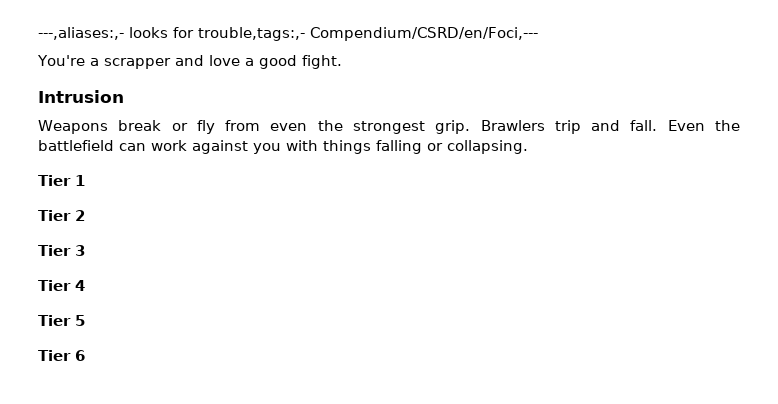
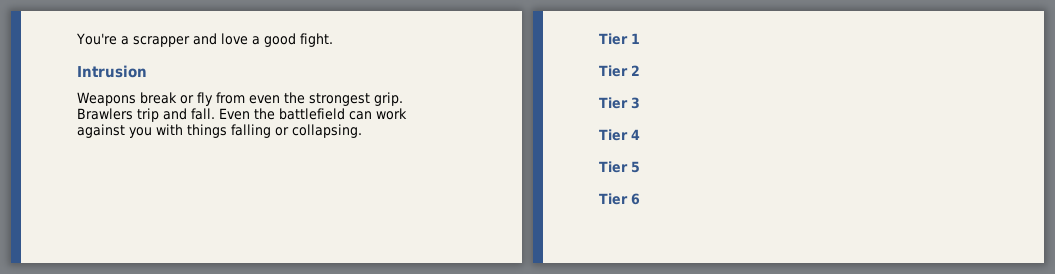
- ---,aliases:,- looks for trouble,tags:,- Compendium/CSRD/en/Foci,---

